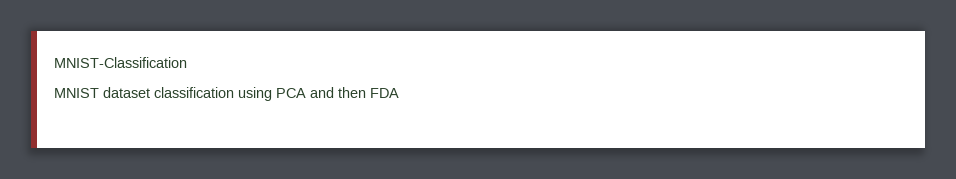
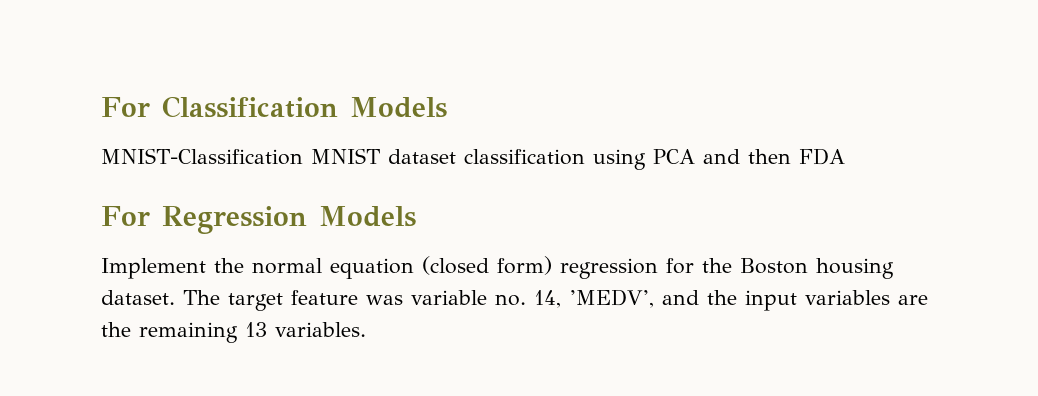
+ For Classification Models
- MNIST-Classification
- MNIST dataset classification using PCA and then FDA
+ MNIST-Classification MNIST dataset classification using PCA and then FDA
+ For Regression Models
+ Implement the normal equation (closed form) regression for the Boston housing dataset. The target feature was variable no. 14, ’MEDV’, and the input variables are the remaining 13 variables.

